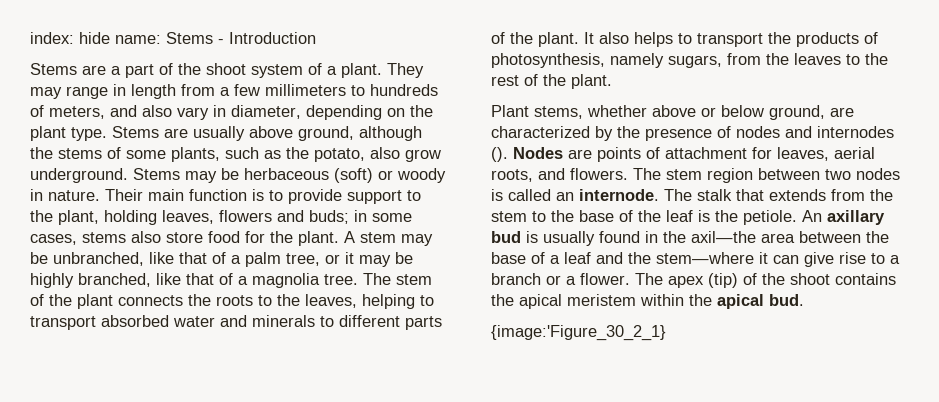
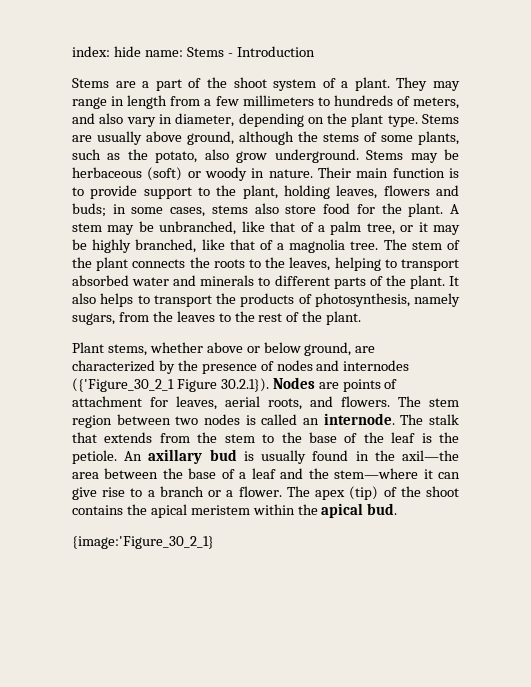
- Plant stems, whether above or below ground, are characterized by the presence of nodes and internodes (). Nodes are points of attachment for leaves, aerial roots, and flowers.
+ Plant stems, whether above or below ground, are characterized by the presence of nodes and internodes ({'Figure_30_2_1 Figure 30.2.1}). Nodes are points of attachment for leaves, aerial roots, and flowers.

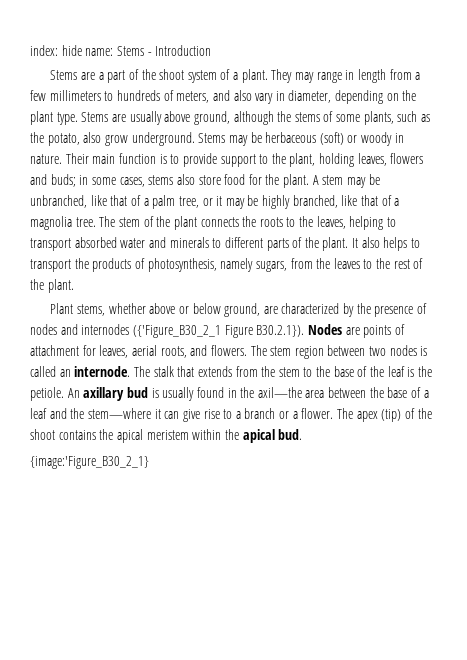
- Plant stems, whether above or below ground, are characterized by the presence of nodes and internodes ({'Figure_30_2_1 Figure 30.2.1}). Nodes are points of attachment for leaves, aerial roots, and flowers.
+ Plant stems, whether above or below ground, are characterized by the presence of nodes and internodes ({'Figure_B30_2_1 Figure B30.2.1}). Nodes are points of attachment for leaves, aerial roots, and flowers.
- {image:'Figure_30_2_1}
+ {image:'Figure_B30_2_1}

